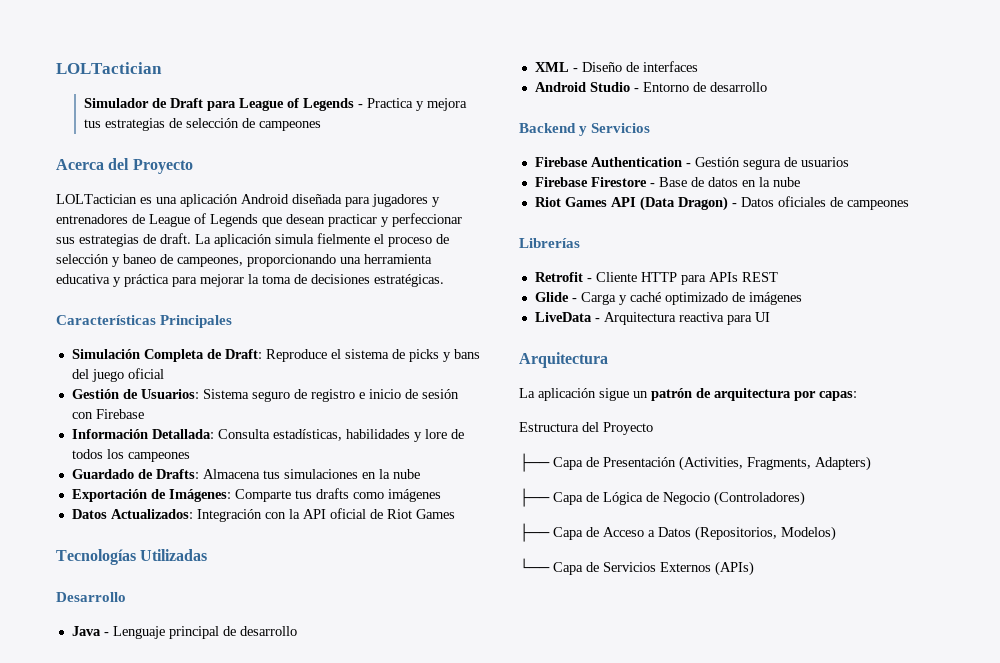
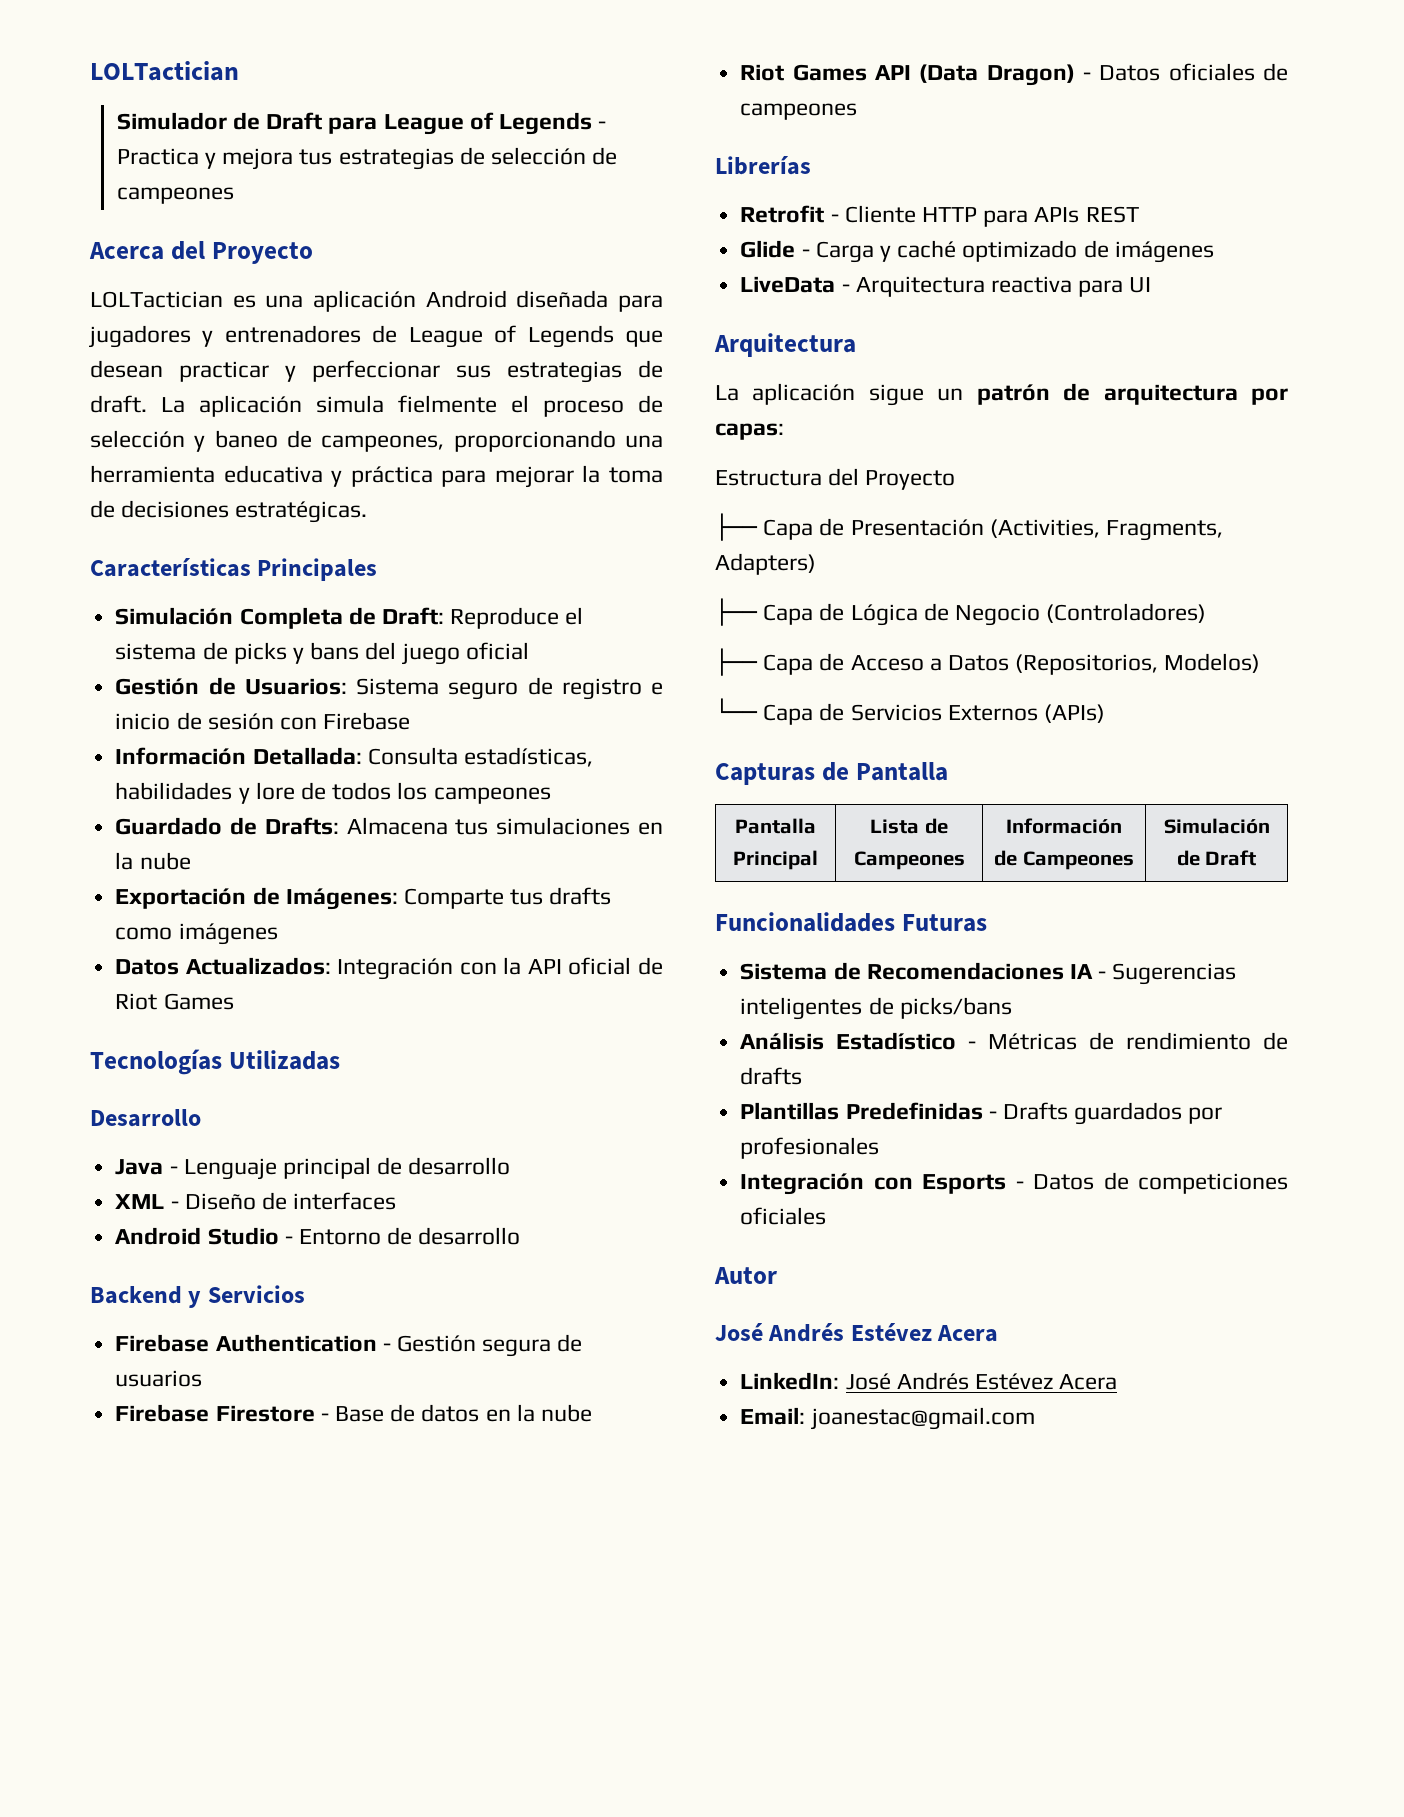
+ Capturas de Pantalla
+ Pantalla Principal | Lista de Campeones | Información de Campeones | Simulación de Draft
+ Funcionalidades Futuras
+ Sistema de Recomendaciones IA - Sugerencias inteligentes de picks/bans
+ Análisis Estadístico - Métricas de rendimiento de drafts
+ Plantillas Predefinidas - Drafts guardados por profesionales
+ Integración con Esports - Datos de competiciones oficiales
+ Autor
+ José Andrés Estévez Acera
+ LinkedIn: José Andrés Estévez Acera
+ Email: joanestac@gmail.com

